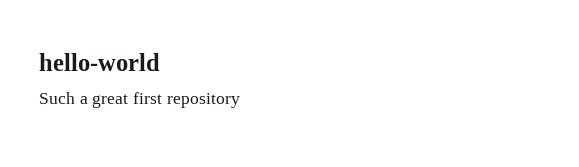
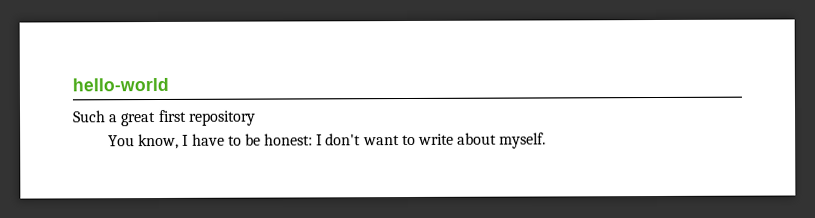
+ You know, I have to be honest: I don't want to write about myself.

